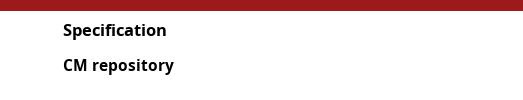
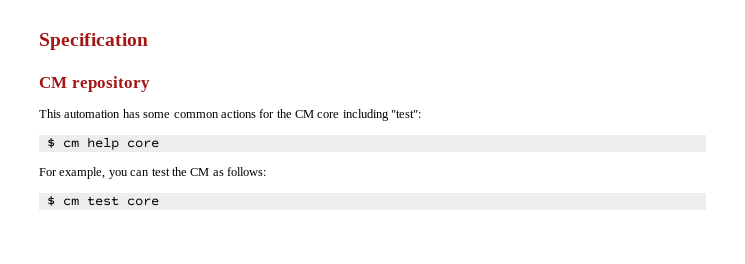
+ This automation has some common actions for the CM core including "test":
+ $ cm help core
+ For example, you can test the CM as follows:
+ $ cm test core

